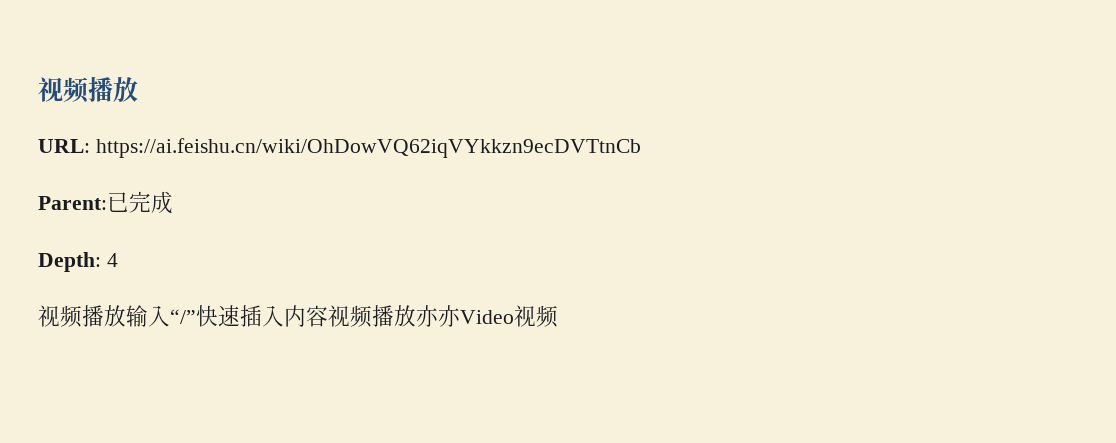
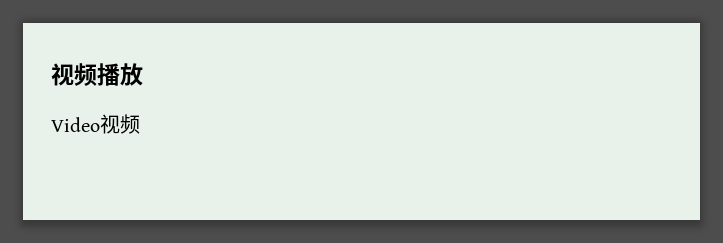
- URL: https://ai.feishu.cn/wiki/OhDowVQ62iqVYkkzn9ecDVTtnCb
- Parent:已完成
- Depth: 4
- 视频播放输入“/”快速插入内容视频播放亦亦Video视频
+ Video视频

